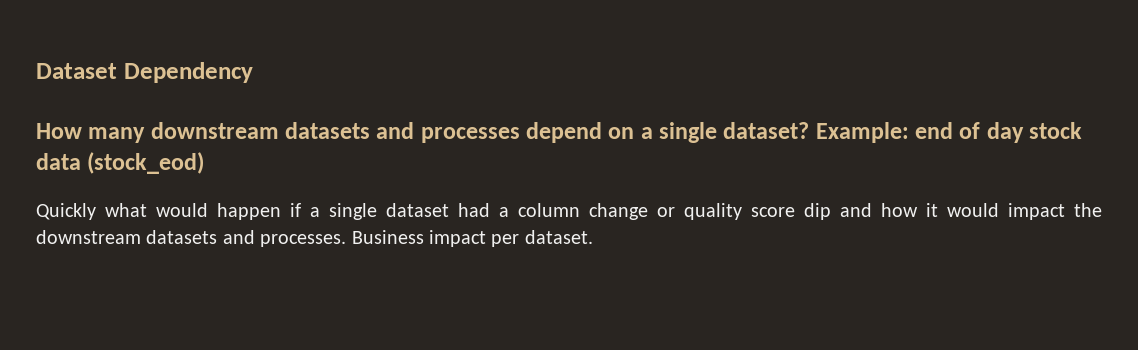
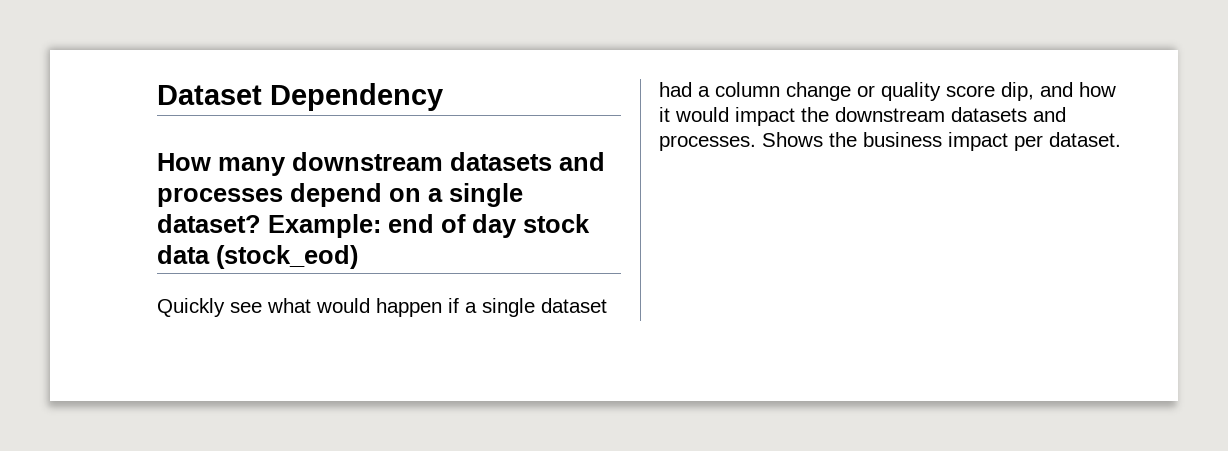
- Quickly what would happen if a single dataset had a column change or quality score dip and how it would impact the downstream datasets and processes.
+ Quickly see what would happen if a single dataset had a column change or quality score dip, and how it would impact the downstream datasets and processes.
- Business impact per dataset.
+ Shows the business impact per dataset.

